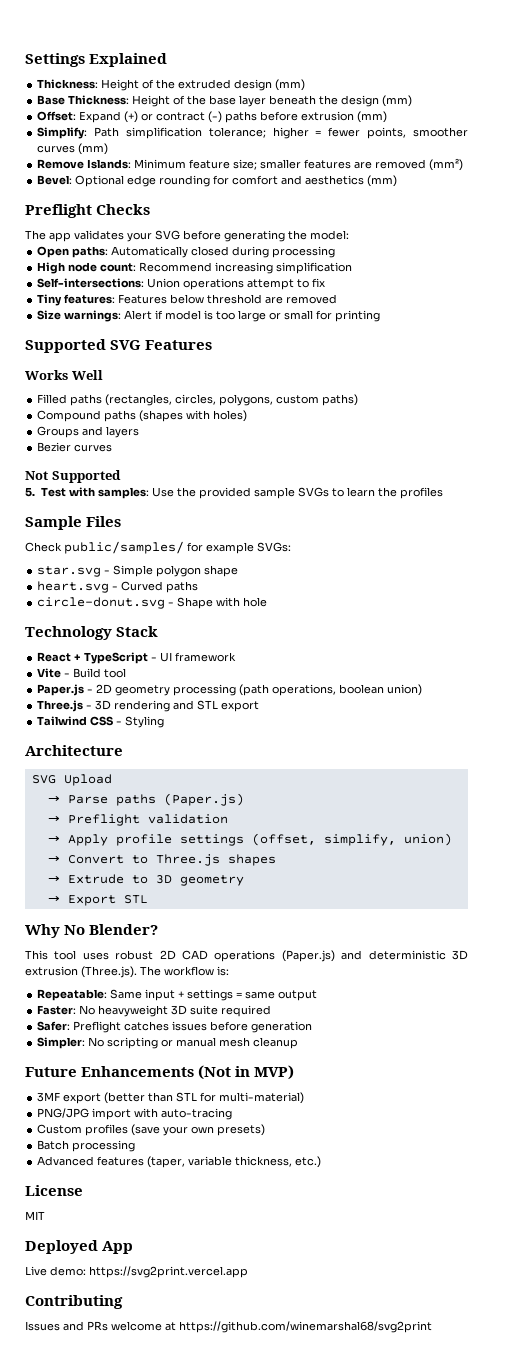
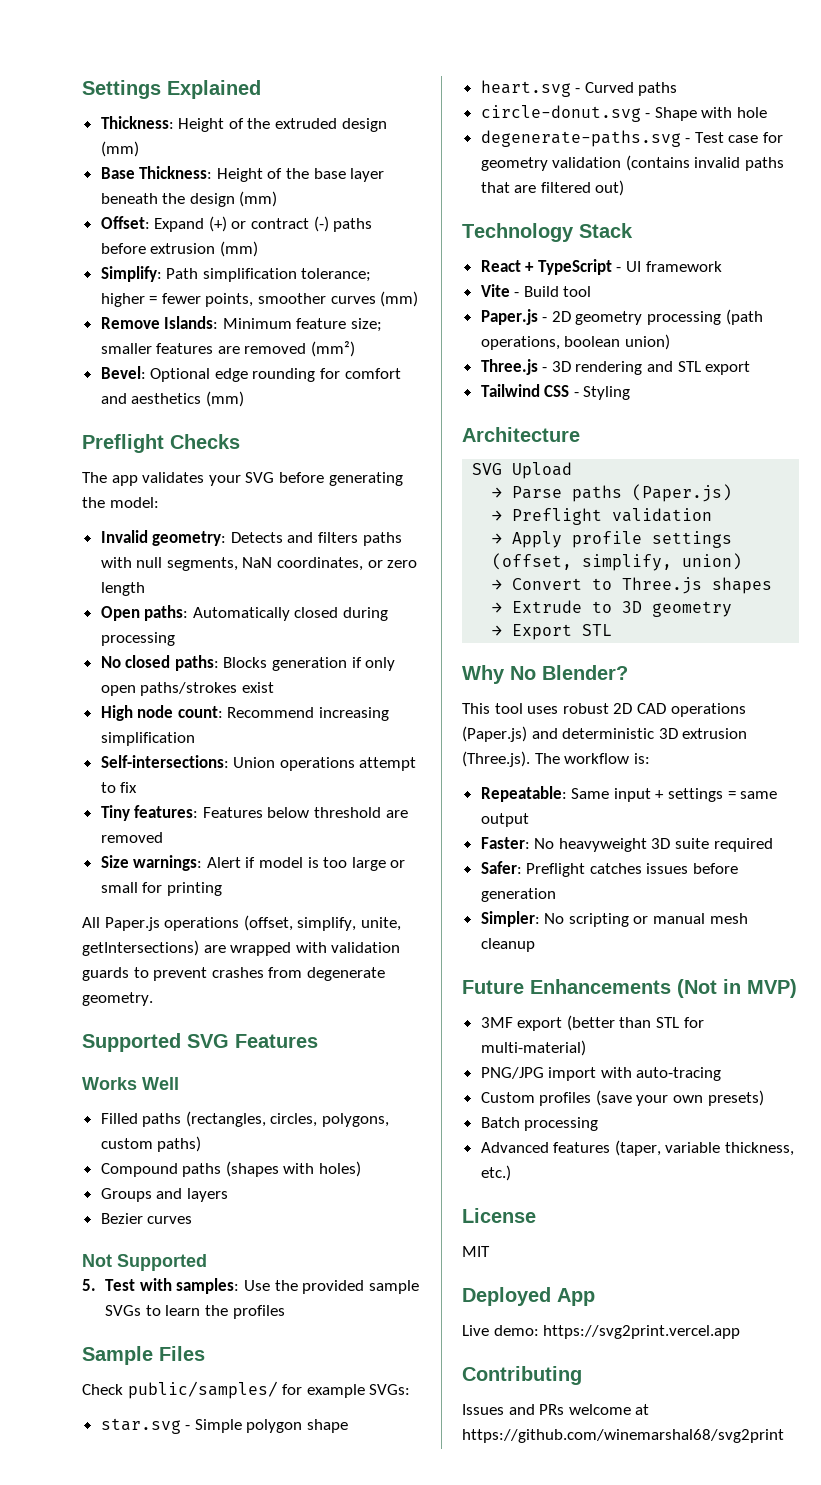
+ Invalid geometry: Detects and filters paths with null segments, NaN coordinates, or zero length
+ No closed paths: Blocks generation if only open paths/strokes exist
+ All Paper.js operations (offset, simplify, unite, getIntersections) are wrapped with validation guards to prevent crashes from degenerate geometry.
+ degenerate-paths.svg - Test case for geometry validation (contains invalid paths that are filtered out)

